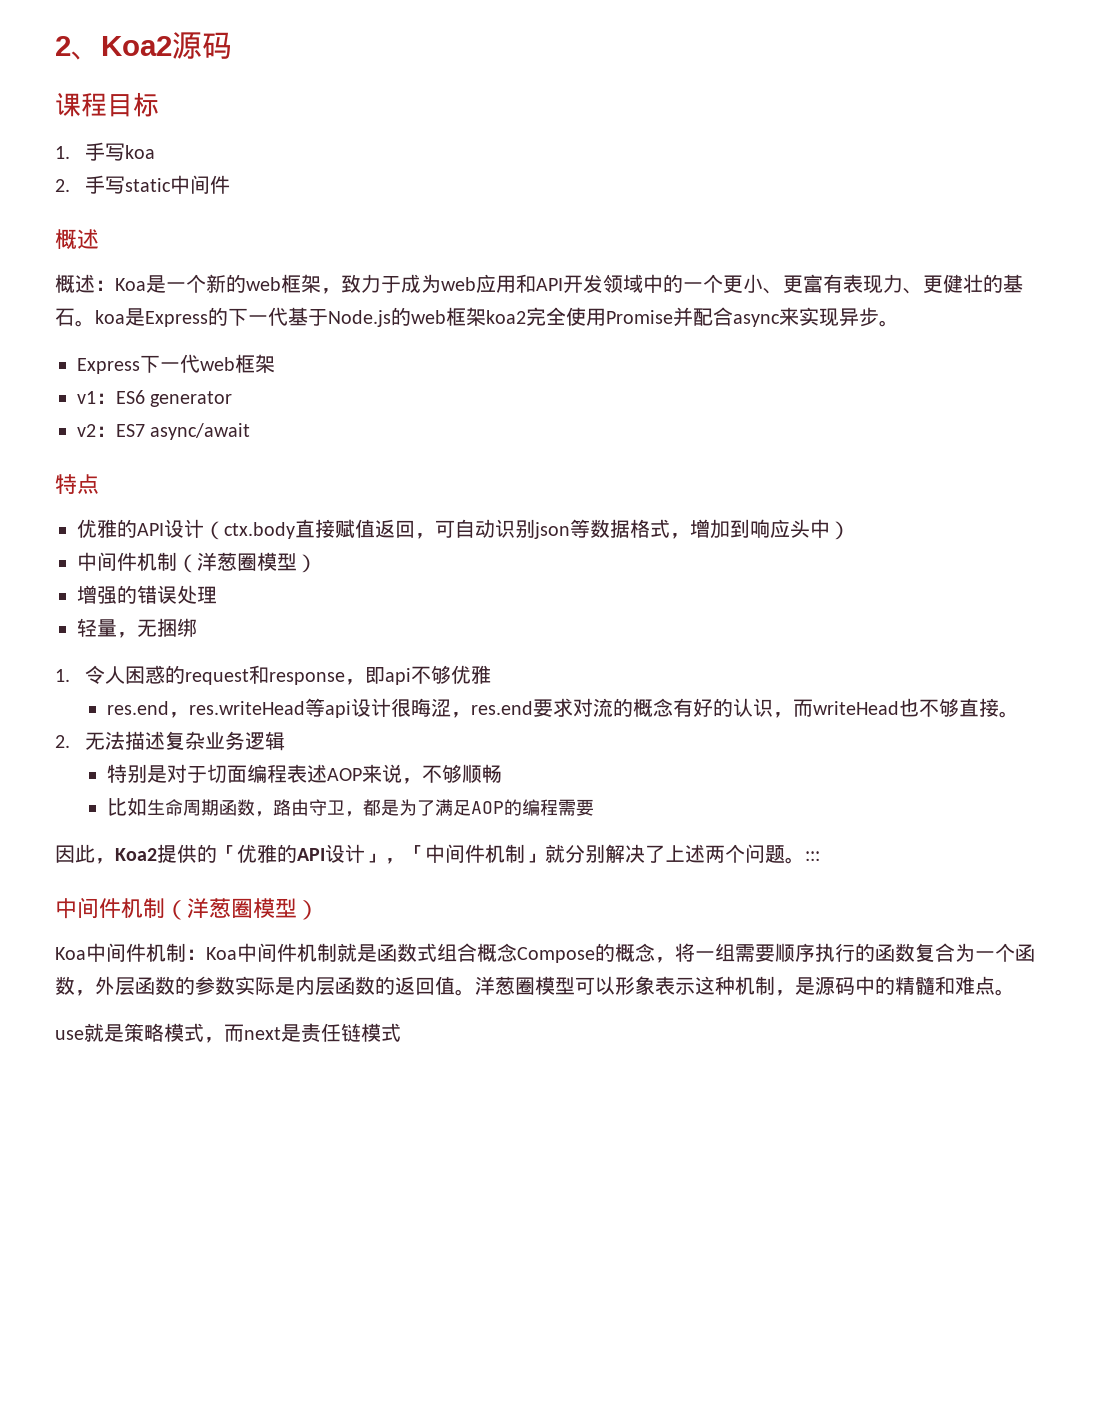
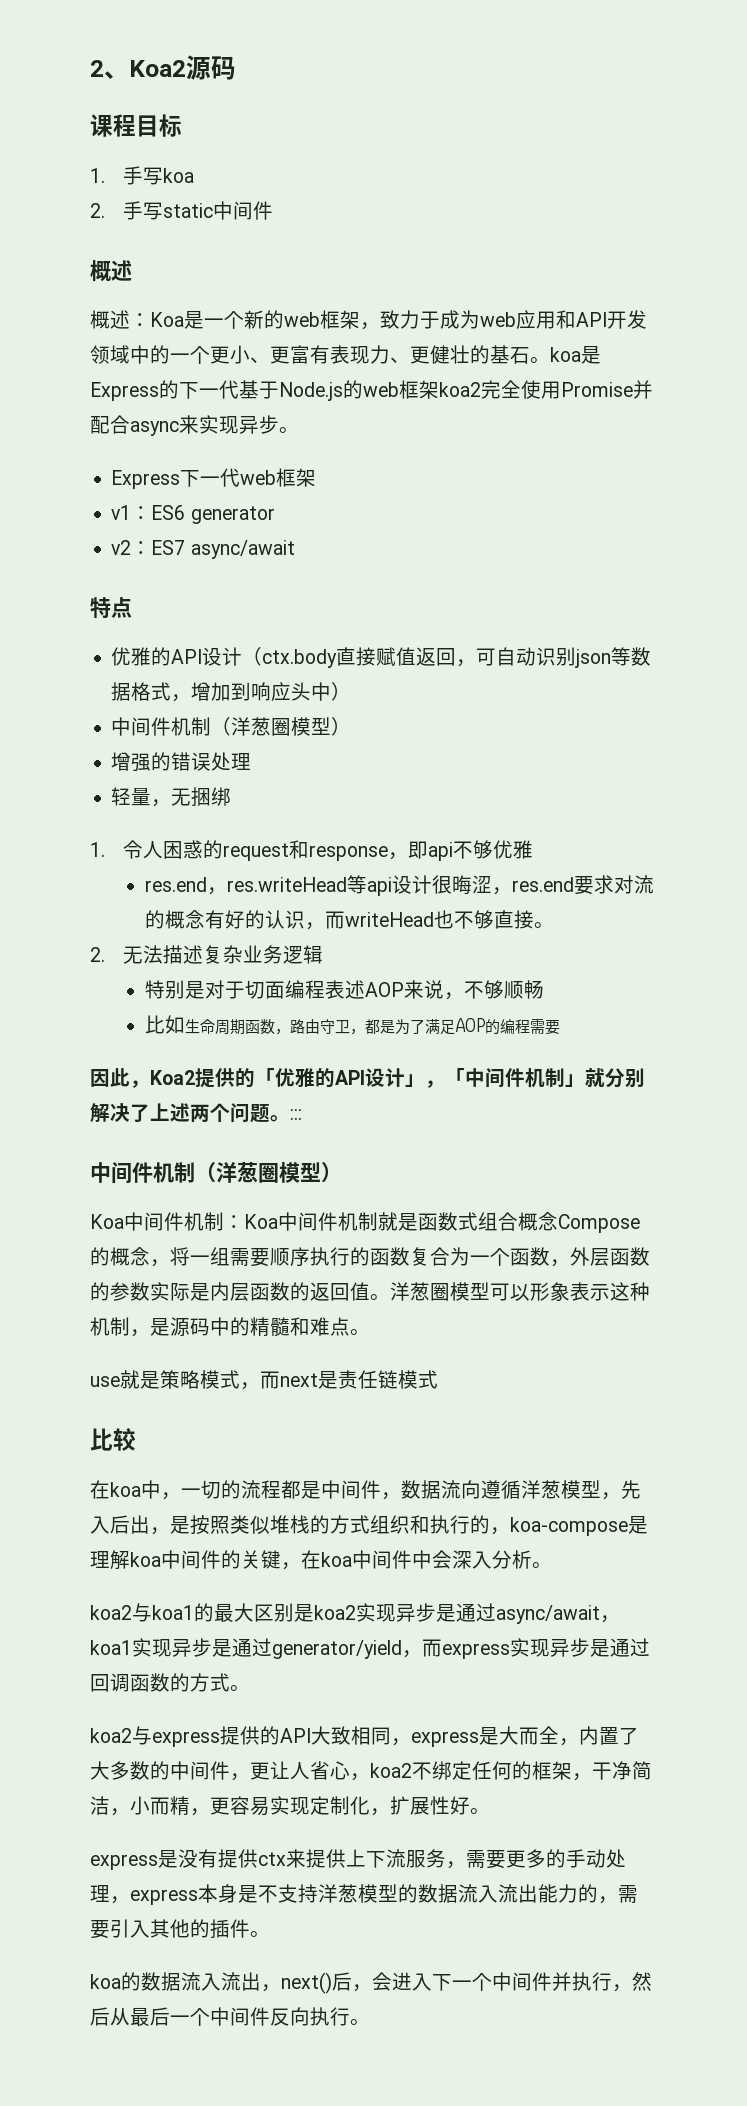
+ 比较
+ 在koa中，一切的流程都是中间件，数据流向遵循洋葱模型，先入后出，是按照类似堆栈的方式组织和执行的，koa-compose是理解koa中间件的关键，在koa中间件中会深入分析。
+ koa2与koa1的最大区别是koa2实现异步是通过async/await，koa1实现异步是通过generator/yield，而express实现异步是通过回调函数的方式。
+ koa2与express提供的API大致相同，express是大而全，内置了大多数的中间件，更让人省心，koa2不绑定任何的框架，干净简洁，小而精，更容易实现定制化，扩展性好。
+ express是没有提供ctx来提供上下流服务，需要更多的手动处理，express本身是不支持洋葱模型的数据流入流出能力的，需要引入其他的插件。
+ koa的数据流入流出，next()后，会进入下一个中间件并执行，然后从最后一个中间件反向执行。

